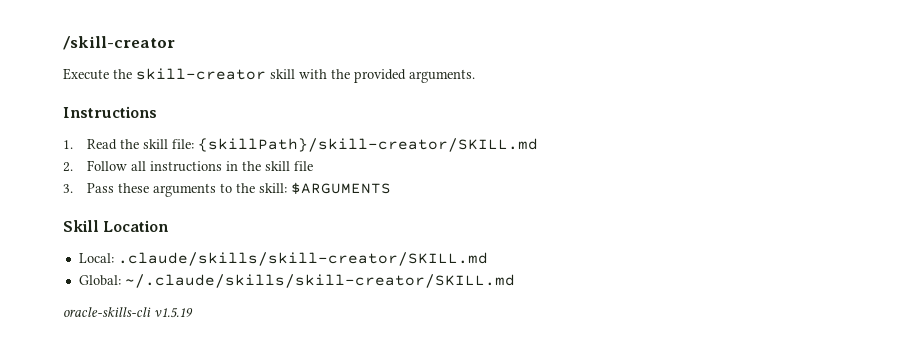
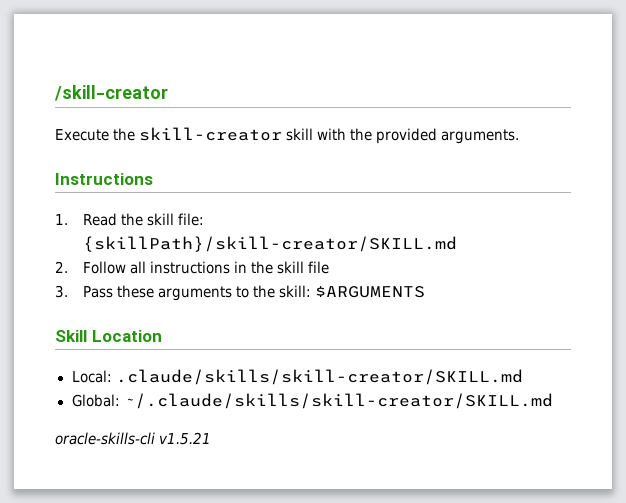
- oracle-skills-cli v1.5.19
+ oracle-skills-cli v1.5.21

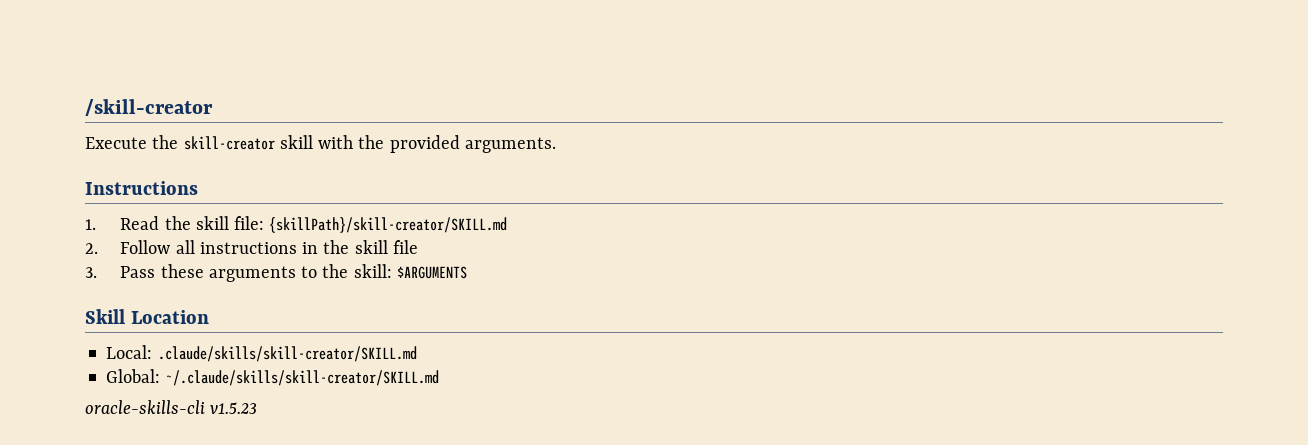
- oracle-skills-cli v1.5.21
+ oracle-skills-cli v1.5.23

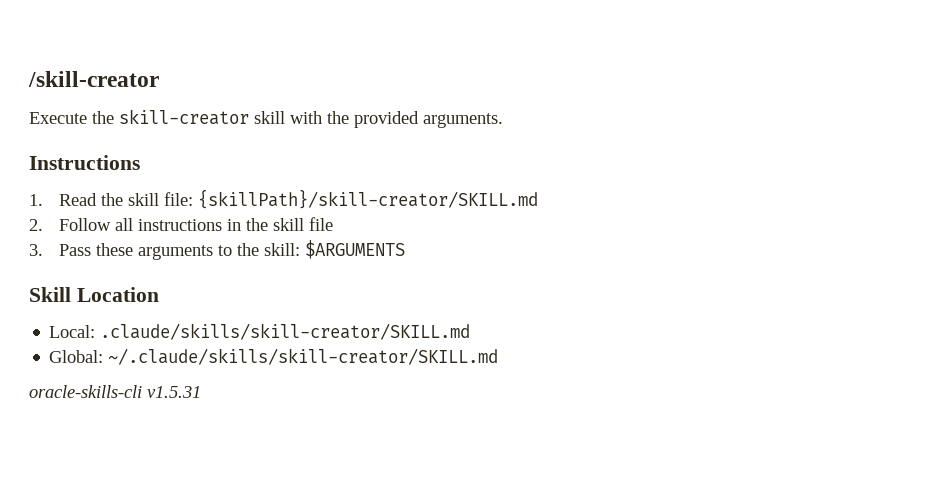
- oracle-skills-cli v1.5.23
+ oracle-skills-cli v1.5.31

